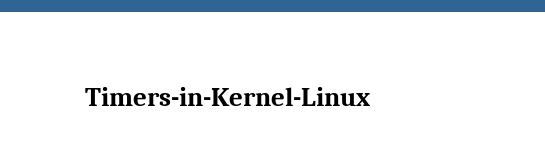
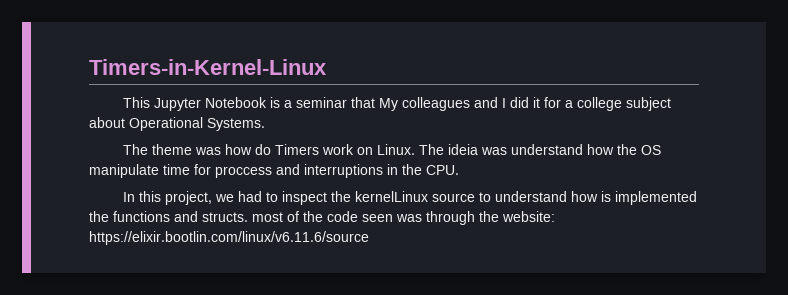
+ This Jupyter Notebook is a seminar that My colleagues and I did it for a college subject about Operational Systems.
+ The theme was how do Timers work on Linux. The ideia was understand how the OS manipulate time for proccess and interruptions in the CPU.
+ In this project, we had to inspect the kernelLinux source to understand how is implemented the functions and structs. most of the code seen was through the website: https://elixir.bootlin.com/linux/v6.11.6/source

